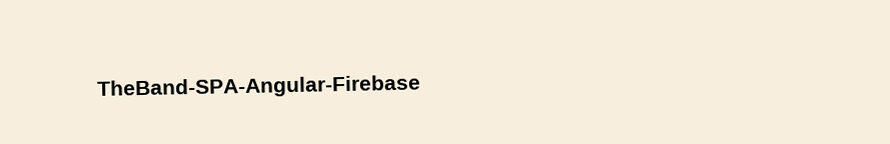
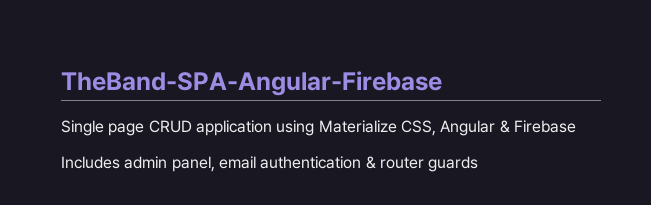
+ Single page CRUD application using Materialize CSS, Angular & Firebase
+ Includes admin panel, email authentication & router guards

